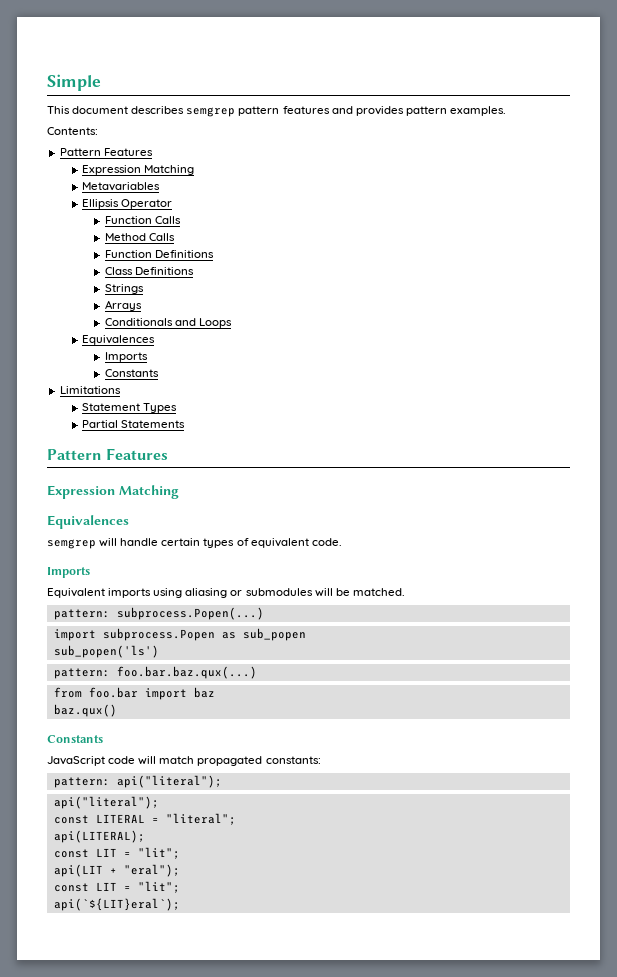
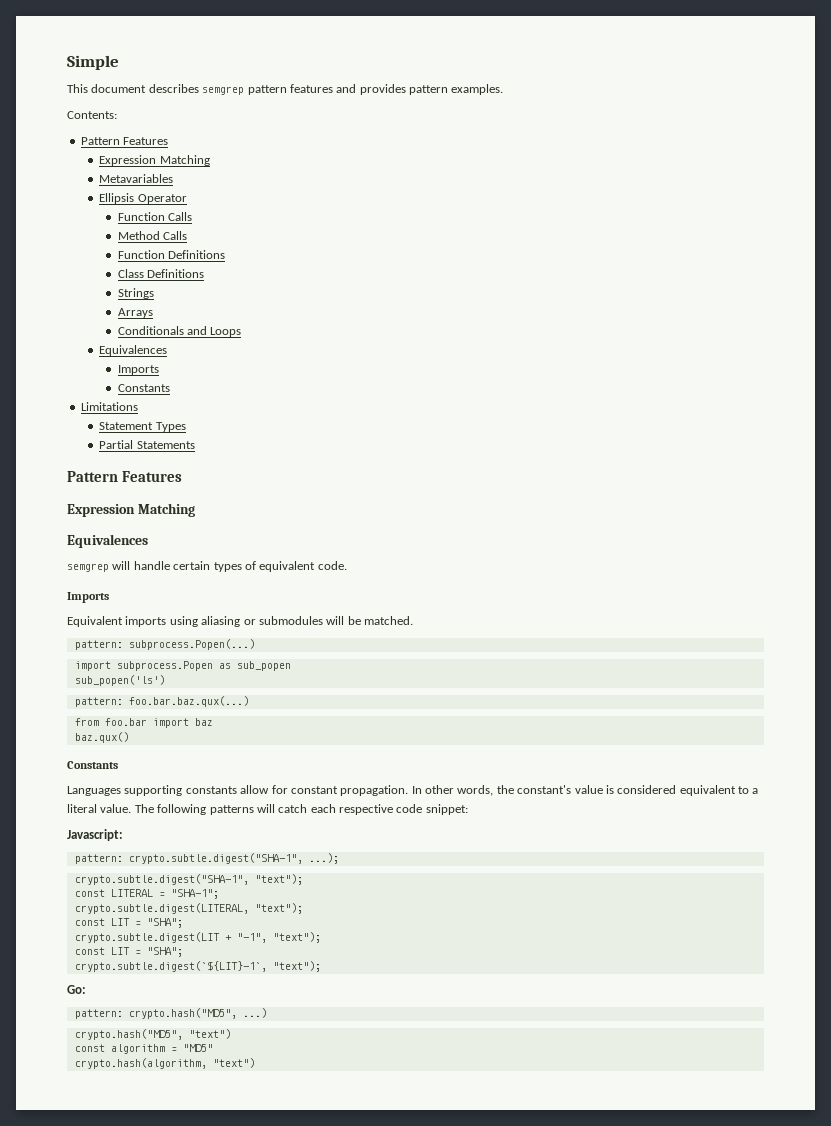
- JavaScript code will match propagated constants:
- pattern: api("literal");
- api("literal");
+ Languages supporting constants allow for constant propagation. In other words, the constant's value is considered equivalent to a literal value. The following patterns will catch each respective code snippet:
+ Javascript:
+ pattern: crypto.subtle.digest("SHA-1", ...);
+ crypto.subtle.digest("SHA-1", "text");
- const LITERAL = "literal";
- api(LITERAL);
- const LIT = "lit";
- api(LIT + "eral");
- const LIT = "lit";
- api(`${LIT}eral`);
+ const LITERAL = "SHA-1";
+ crypto.subtle.digest(LITERAL, "text");
+ const LIT = "SHA";
+ crypto.subtle.digest(LIT + "-1", "text");
+ const LIT = "SHA";
+ crypto.subtle.digest(`${LIT}-1`, "text");
+ Go:
+ pattern: crypto.hash("MD5", ...)
+ crypto.hash("MD5", "text")
+ const algorithm = "MD5"
+ crypto.hash(algorithm, "text")

